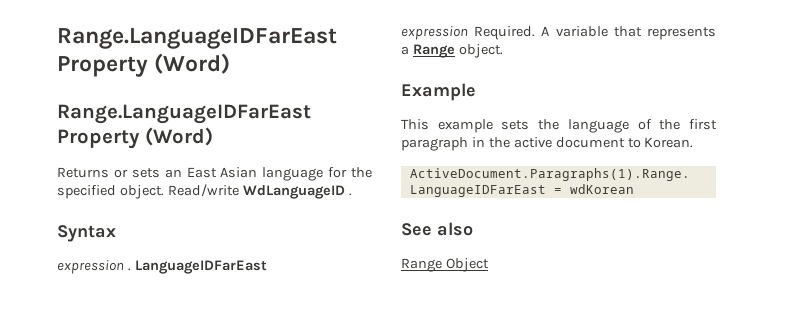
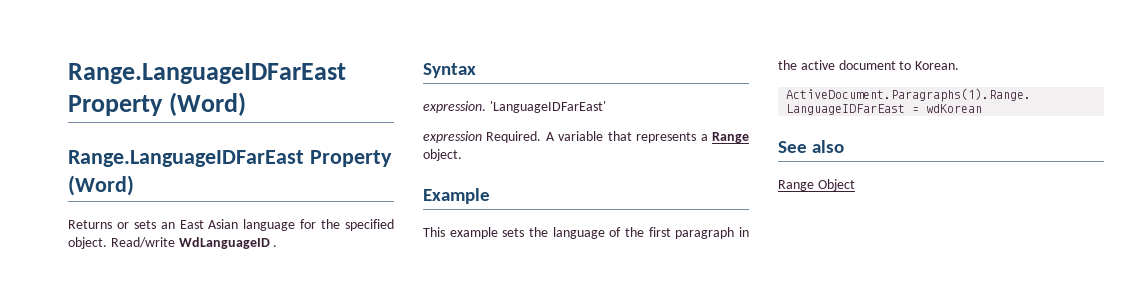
- expression . LanguageIDFarEast
+ expression. 'LanguageIDFarEast'

